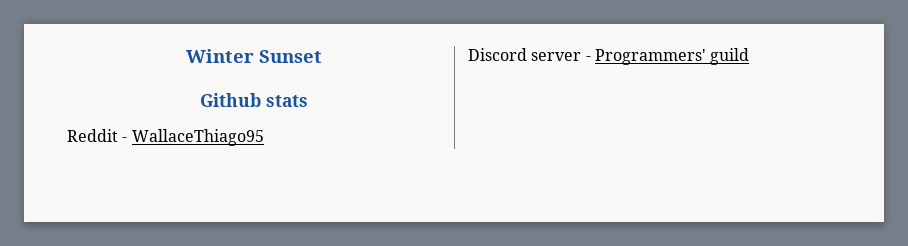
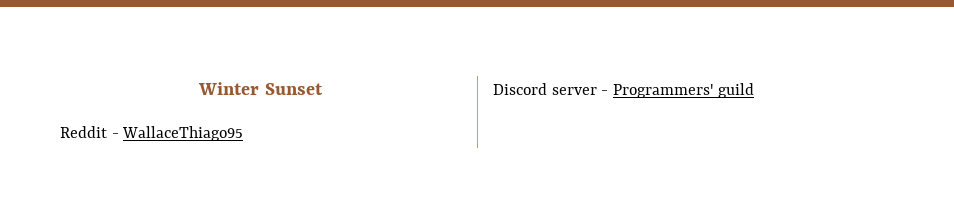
- Github stats

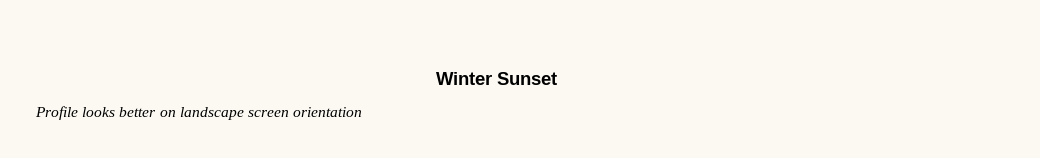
- Reddit - WallaceThiago95
- Discord server - Programmers' guild
+ Profile looks better on landscape screen orientation

